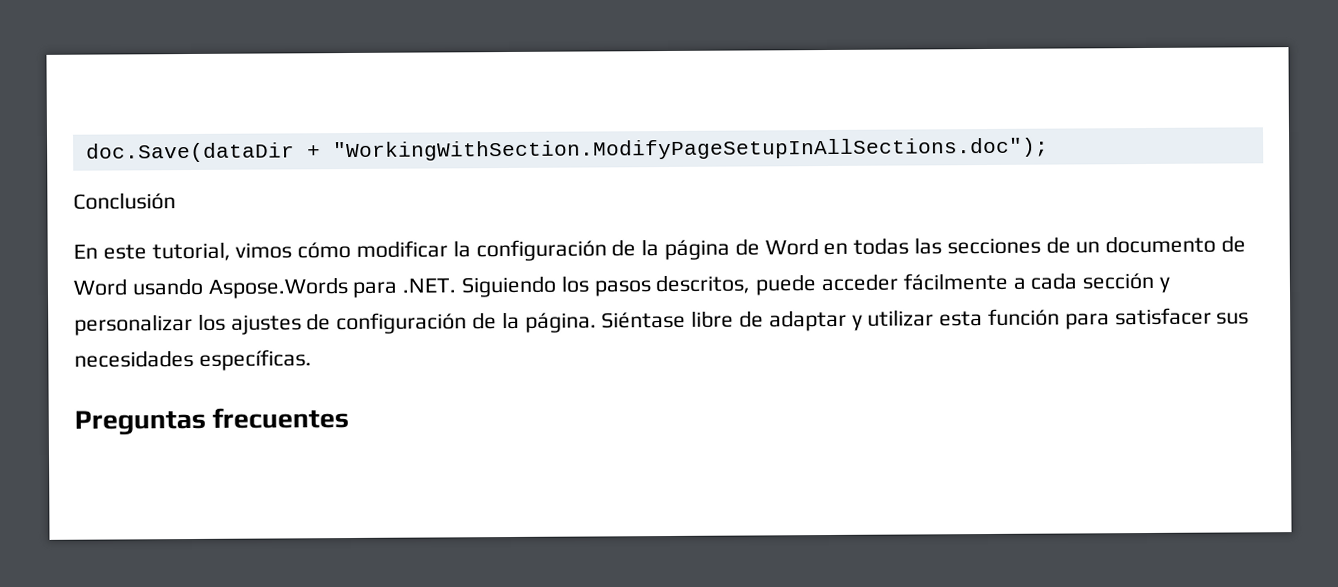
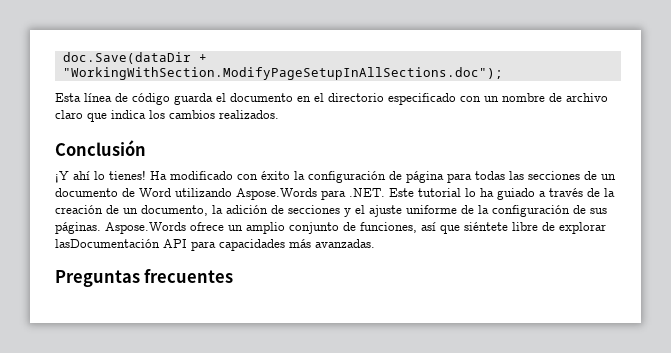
+ Esta línea de código guarda el documento en el directorio especificado con un nombre de archivo claro que indica los cambios realizados.
  Conclusión
- En este tutorial, vimos cómo modificar la configuración de la página de Word en todas las secciones de un documento de Word usando Aspose.Words para .NET. Siguiendo los pasos descritos, puede acceder fácilmente a cada sección y personalizar los ajustes de configuración de la página. Siéntase libre de adaptar y utilizar esta función para satisfacer sus necesidades específicas.
+ ¡Y ahí lo tienes! Ha modificado con éxito la configuración de página para todas las secciones de un documento de Word utilizando Aspose.Words para .NET. Este tutorial lo ha guiado a través de la creación de un documento, la adición de secciones y el ajuste uniforme de la configuración de sus páginas. Aspose.Words ofrece un amplio conjunto de funciones, así que siéntete libre de explorar lasDocumentación API para capacidades más avanzadas.

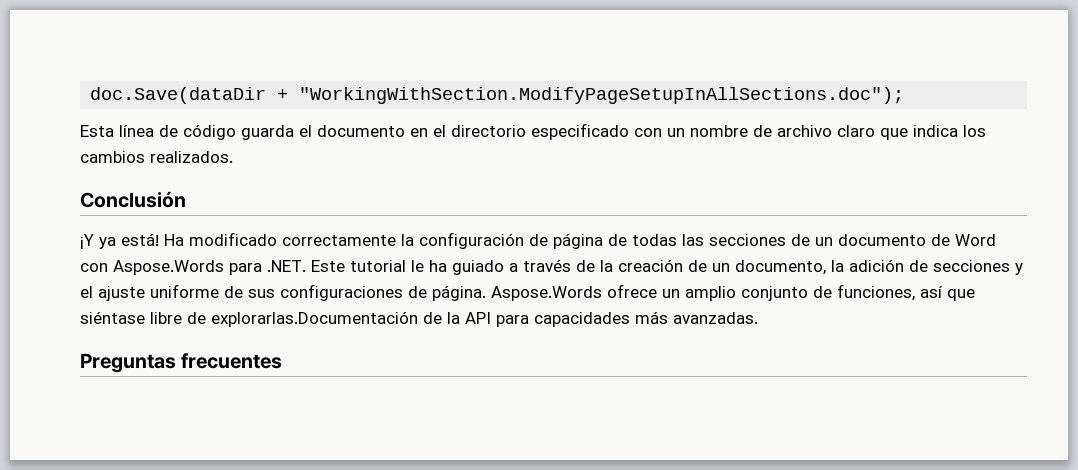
- ¡Y ahí lo tienes! Ha modificado con éxito la configuración de página para todas las secciones de un documento de Word utilizando Aspose.Words para .NET. Este tutorial lo ha guiado a través de la creación de un documento, la adición de secciones y el ajuste uniforme de la configuración de sus páginas.
+ ¡Y ya está! Ha modificado correctamente la configuración de página de todas las secciones de un documento de Word con Aspose.Words para .NET. Este tutorial le ha guiado a través de la creación de un documento, la adición de secciones y el ajuste uniforme de sus configuraciones de página.
- Aspose.Words ofrece un amplio conjunto de funciones, así que siéntete libre de explorar lasDocumentación API para capacidades más avanzadas.
+ Aspose.Words ofrece un amplio conjunto de funciones, así que siéntase libre de explorarlas.Documentación de la API para capacidades más avanzadas.

